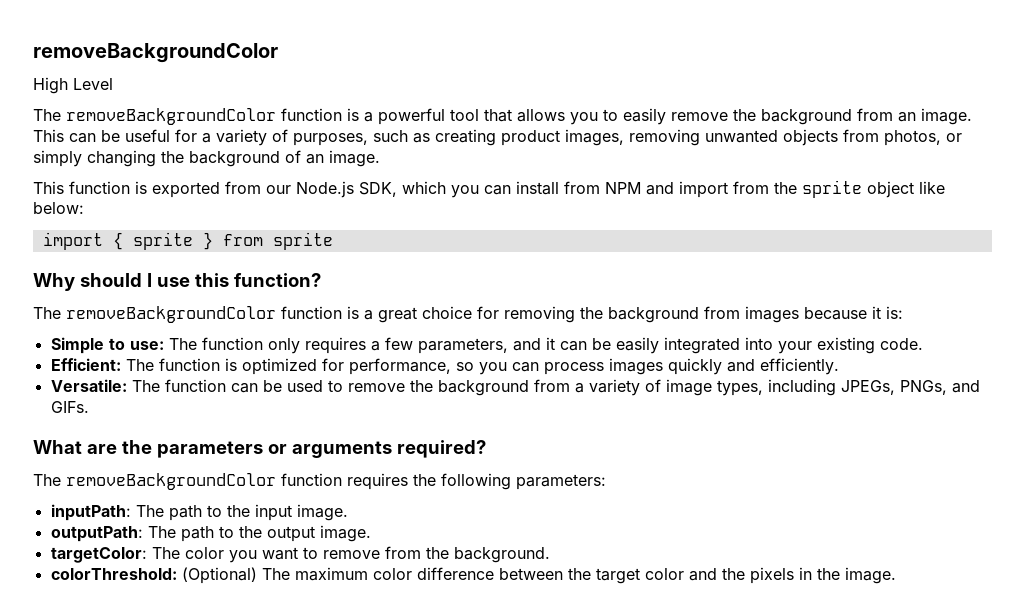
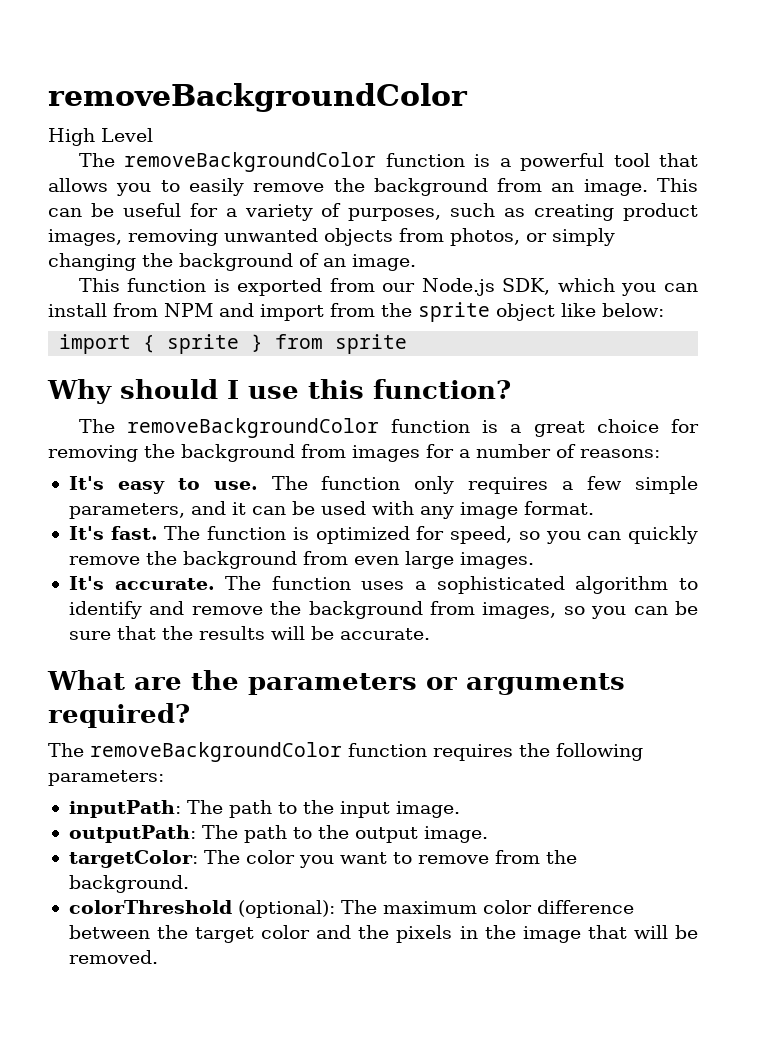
- The removeBackgroundColor function is a great choice for removing the background from images because it is:
- Simple to use: The function only requires a few parameters, and it can be easily integrated into your existing code.
- Efficient: The function is optimized for performance, so you can process images quickly and efficiently.
- Versatile: The function can be used to remove the background from a variety of image types, including JPEGs, PNGs, and GIFs.
+ The removeBackgroundColor function is a great choice for removing the background from images for a number of reasons:
+ It's easy to use. The function only requires a few simple parameters, and it can be used with any image format.
+ It's fast. The function is optimized for speed, so you can quickly remove the background from even large images.
+ It's accurate. The function uses a sophisticated algorithm to identify and remove the background from images, so you can be sure that the results will be accurate.
- colorThreshold: (Optional) The maximum color difference between the target color and the pixels in the image.
+ colorThreshold (optional): The maximum color difference between the target color and the pixels in the image that will be removed.

